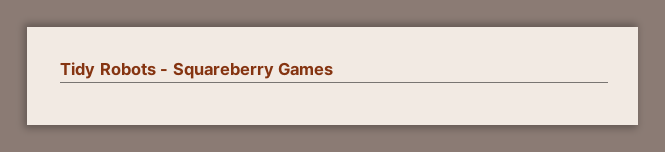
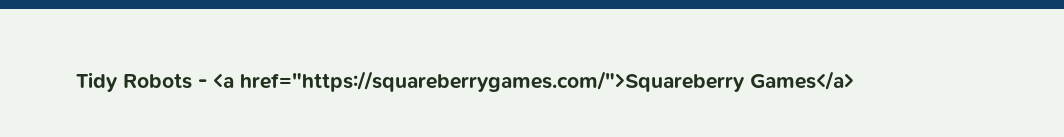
- Tidy Robots - Squareberry Games
+ Tidy Robots - <a href="https://squareberrygames.com/">Squareberry Games</a>

